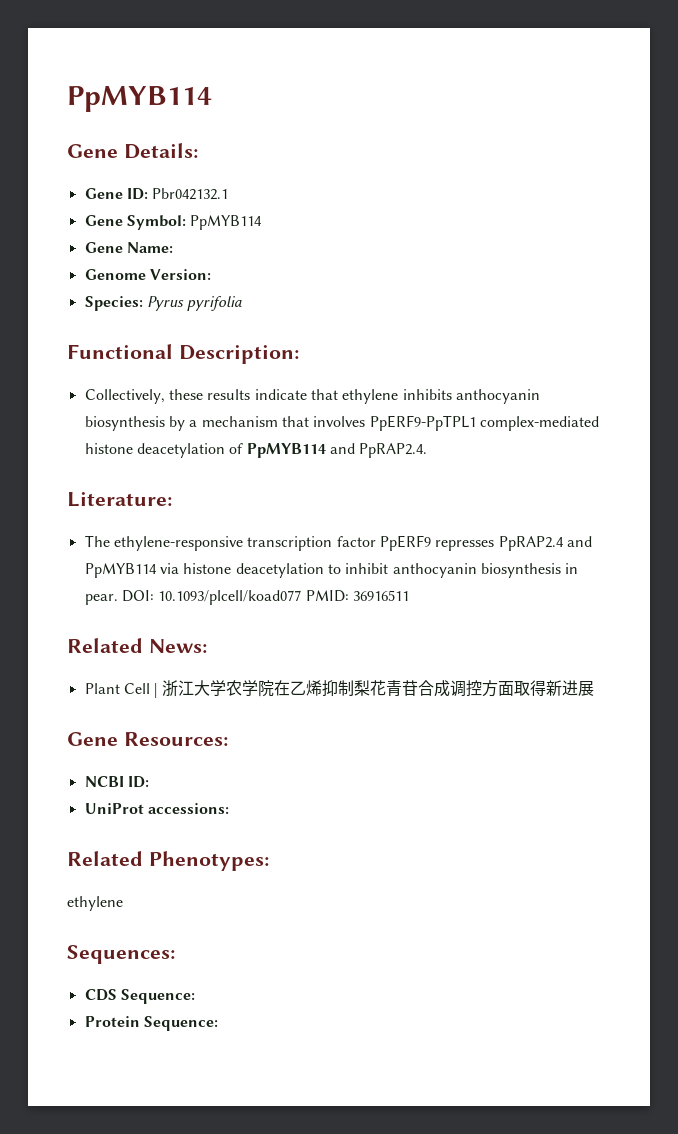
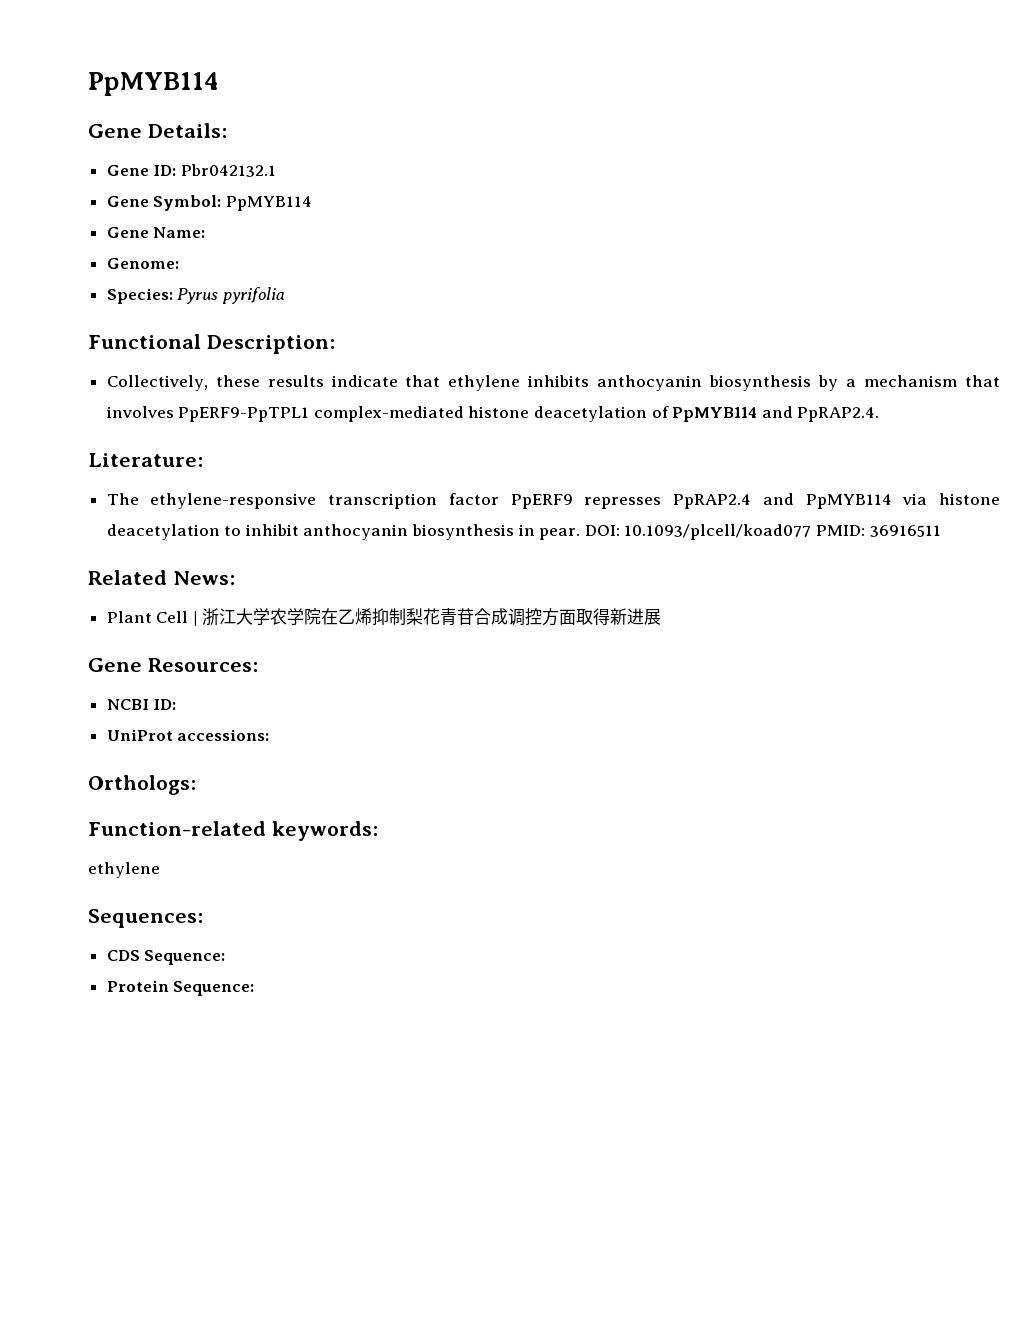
- Genome Version:
+ Genome:
- Related Phenotypes:
+ Orthologs:
+ Function-related keywords:

